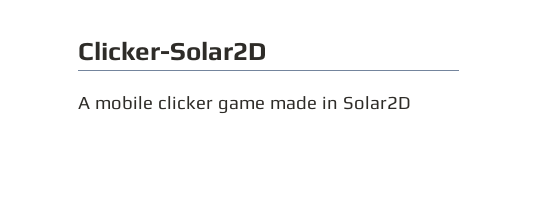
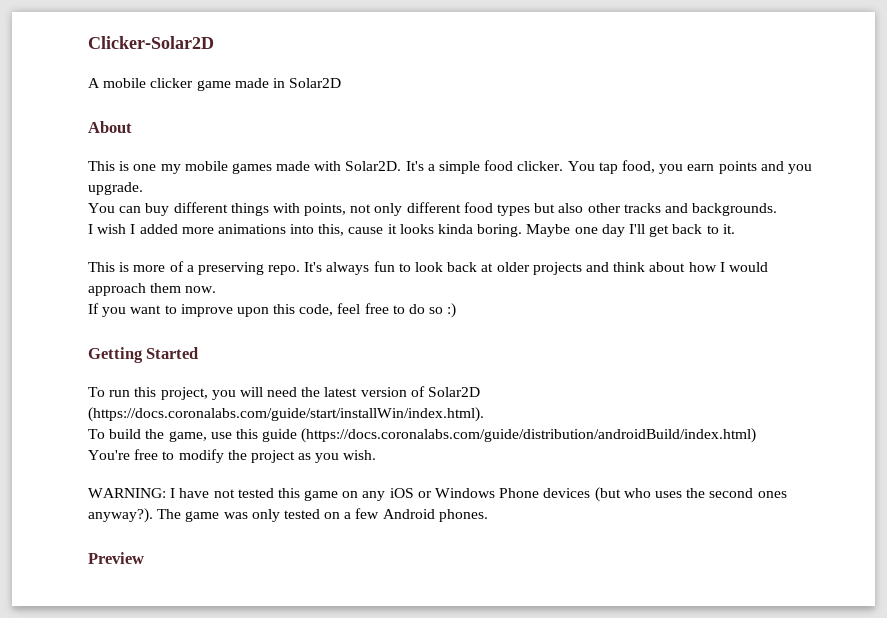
+ About
+ This is one my mobile games made with Solar2D. It's a simple food clicker. You tap food, you earn points and you upgrade.
+ You can buy different things with points, not only different food types but also other tracks and backgrounds.
+ I wish I added more animations into this, cause it looks kinda boring. Maybe one day I'll get back to it.
+ This is more of a preserving repo. It's always fun to look back at older projects and think about how I would approach them now.
+ If you want to improve upon this code, feel free to do so :)
+ Getting Started
+ To run this project, you will need the latest version of Solar2D (https://docs.coronalabs.com/guide/start/installWin/index.html).
+ To build the game, use this guide (https://docs.coronalabs.com/guide/distribution/androidBuild/index.html)
+ You're free to modify the project as you wish.
+ WARNING: I have not tested this game on any iOS or Windows Phone devices (but who uses the second ones anyway?). The game was only tested on a few Android phones.
+ Preview

